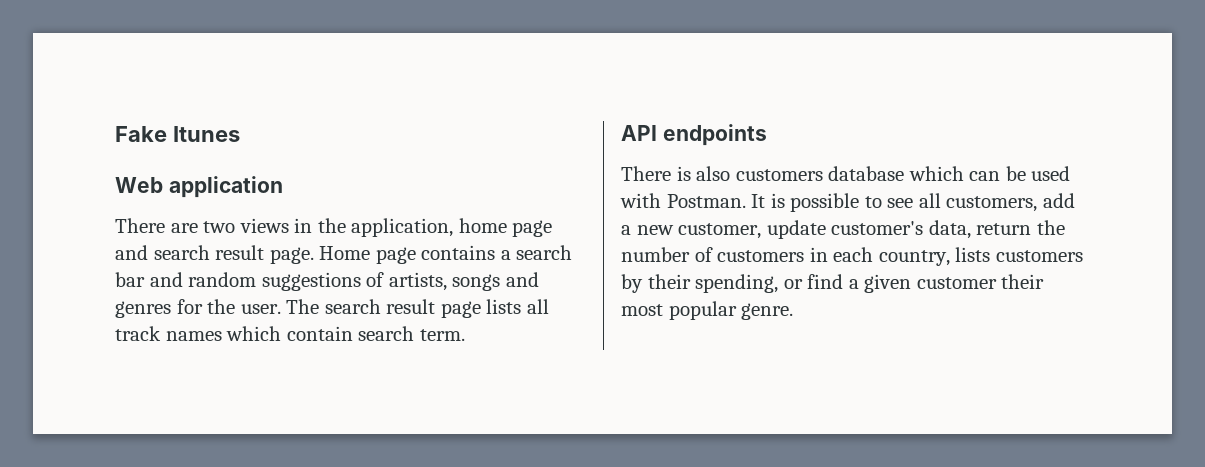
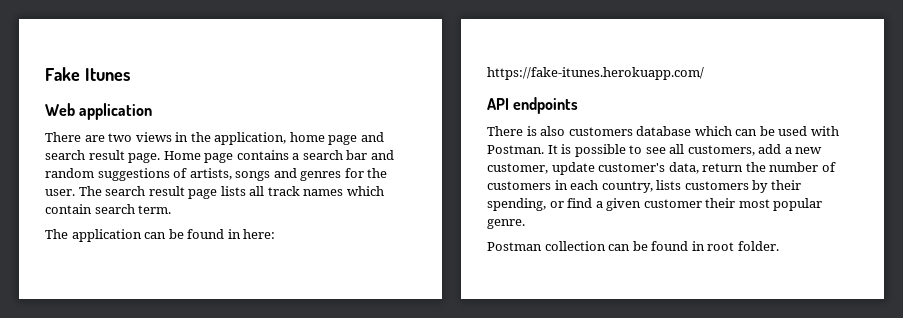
+ The application can be found in here: https://fake-itunes.herokuapp.com/
+ Postman collection can be found in root folder.

